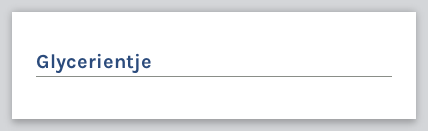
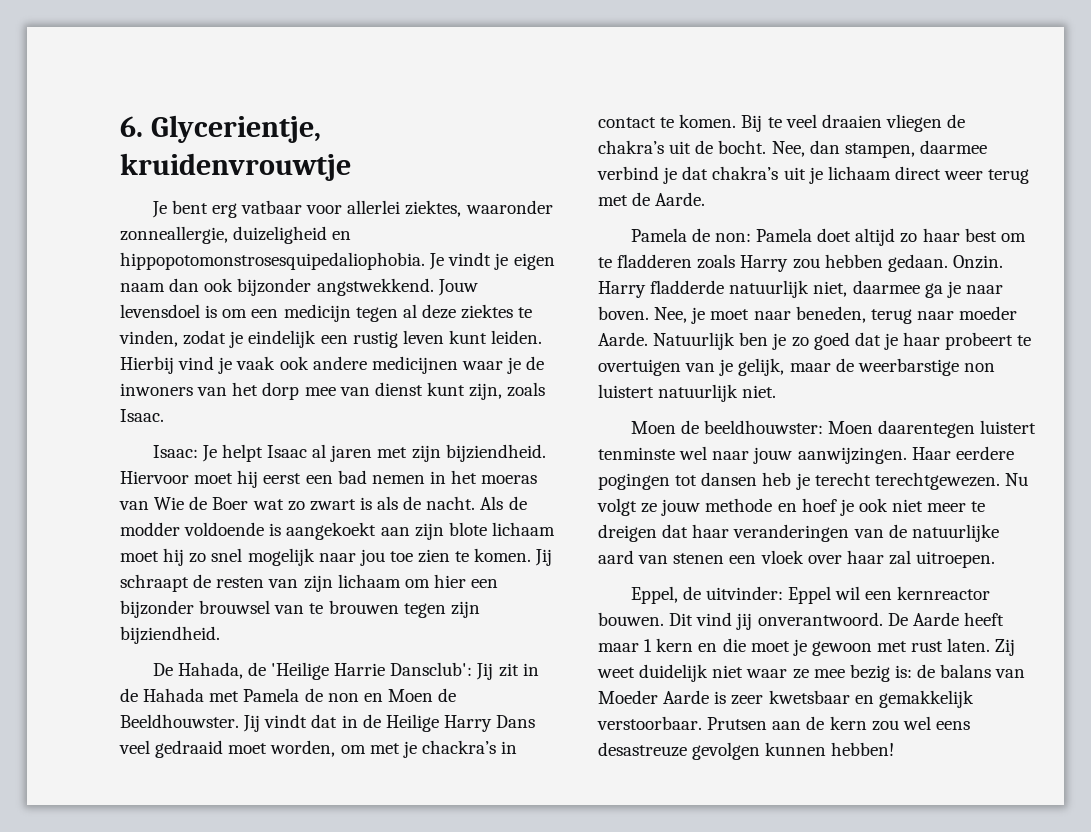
- Glycerientje
+ 6. Glycerientje, kruidenvrouwtje
+ Je bent erg vatbaar voor allerlei ziektes, waaronder zonneallergie, duizeligheid en hippopotomonstrosesquipedaliophobia. Je vindt je eigen naam dan ook bijzonder angstwekkend. Jouw levensdoel is om een medicijn tegen al deze ziektes te vinden, zodat je eindelijk een rustig leven kunt leiden. Hierbij vind je vaak ook andere medicijnen waar je de inwoners van het dorp mee van dienst kunt zijn, zoals Isaac.
+ Isaac: Je helpt Isaac al jaren met zijn bijziendheid. Hiervoor moet hij eerst een bad nemen in het moeras van Wie de Boer wat zo zwart is als de nacht. Als de modder voldoende is aangekoekt aan zijn blote lichaam moet hij zo snel mogelijk naar jou toe zien te komen. Jij schraapt de resten van zijn lichaam om hier een bijzonder brouwsel van te brouwen tegen zijn bijziendheid.
+ De Hahada, de 'Heilige Harrie Dansclub': Jij zit in de Hahada met Pamela de non en Moen de Beeldhouwster. Jij vindt dat in de Heilige Harry Dans veel gedraaid moet worden, om met je chackra’s in contact te komen. Bij te veel draaien vliegen de chakra’s uit de bocht. Nee, dan stampen, daarmee verbind je dat chakra’s uit je lichaam direct weer terug met de Aarde.
+ Pamela de non: Pamela doet altijd zo haar best om te fladderen zoals Harry zou hebben gedaan. Onzin. Harry fladderde natuurlijk niet, daarmee ga je naar boven. Nee, je moet naar beneden, terug naar moeder Aarde. Natuurlijk ben je zo goed dat je haar probeert te overtuigen van je gelijk, maar de weerbarstige non luistert natuurlijk niet.
+ Moen de beeldhouwster: Moen daarentegen luistert tenminste wel naar jouw aanwijzingen. Haar eerdere pogingen tot dansen heb je terecht terechtgewezen. Nu volgt ze jouw methode en hoef je ook niet meer te dreigen dat haar veranderingen van de natuurlijke aard van stenen een vloek over haar zal uitroepen.
+ Eppel, de uitvinder: Eppel wil een kernreactor bouwen. Dit vind jij onverantwoord. De Aarde heeft maar 1 kern en die moet je gewoon met rust laten. Zij weet duidelijk niet waar ze mee bezig is: de balans van Moeder Aarde is zeer kwetsbaar en gemakkelijk verstoorbaar. Prutsen aan de kern zou wel eens desastreuze gevolgen kunnen hebben!

